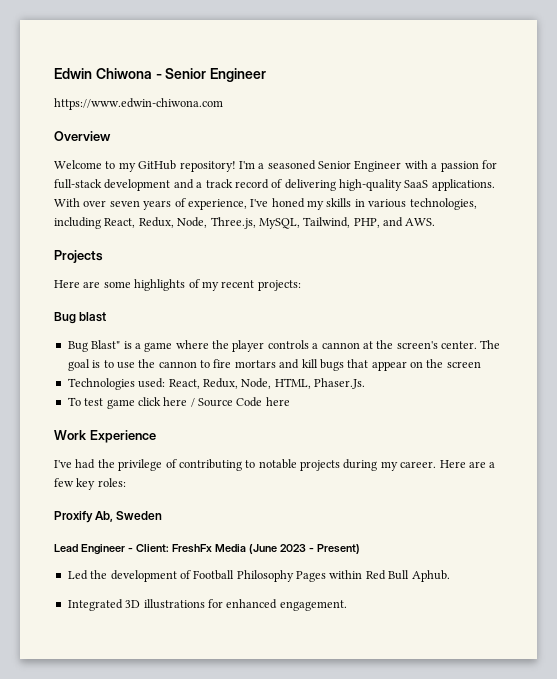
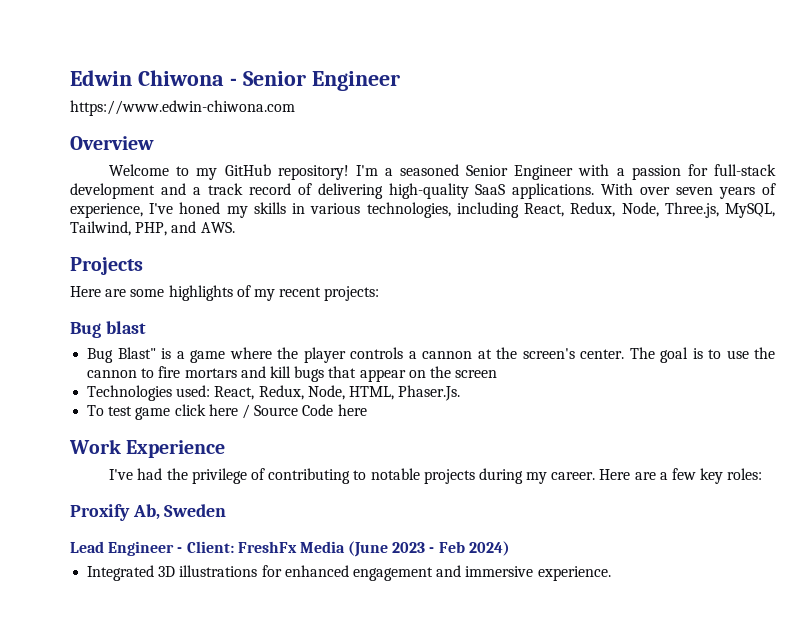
- Lead Engineer - Client: FreshFx Media (June 2023 - Present)
- Led the development of Football Philosophy Pages within Red Bull Aphub.
+ Lead Engineer - Client: FreshFx Media (June 2023 - Feb 2024)
- Integrated 3D illustrations for enhanced engagement.
+ Integrated 3D illustrations for enhanced engagement and immersive experience.

